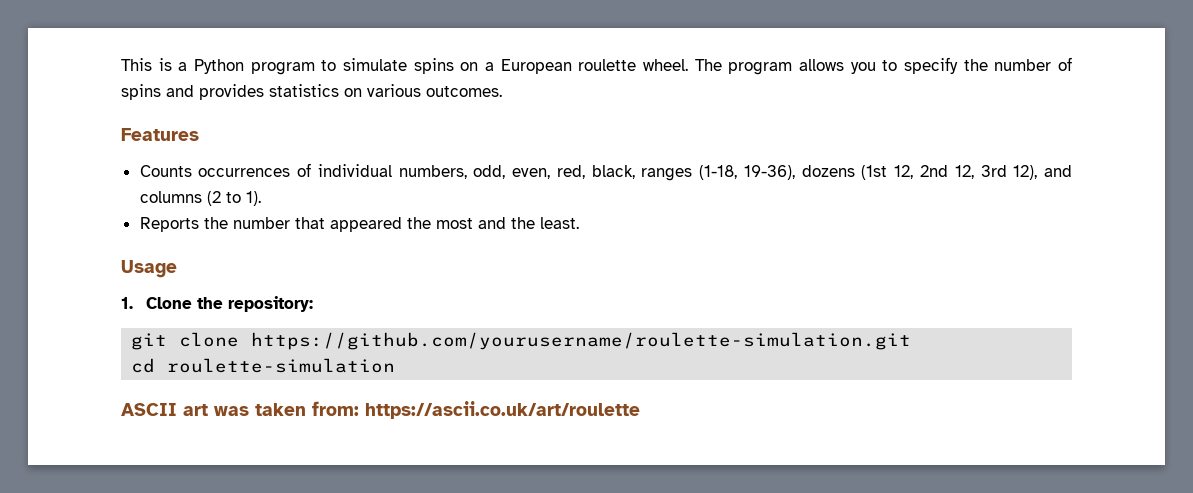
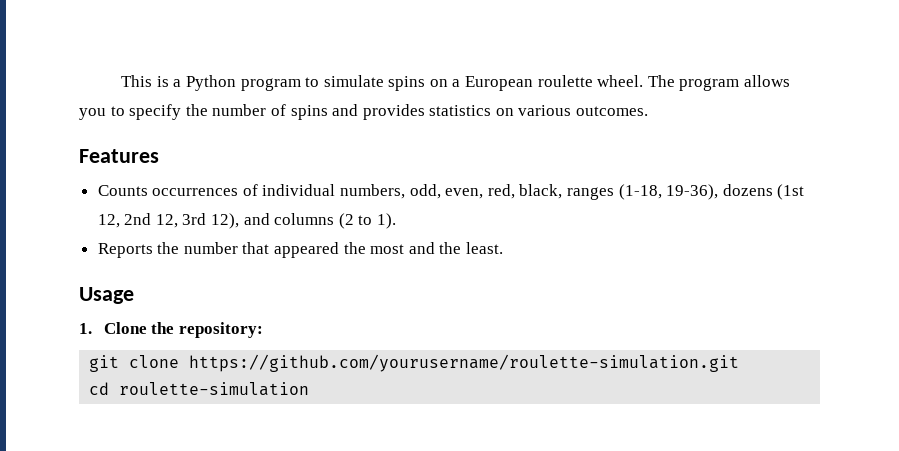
- ASCII art was taken from: https://ascii.co.uk/art/roulette

